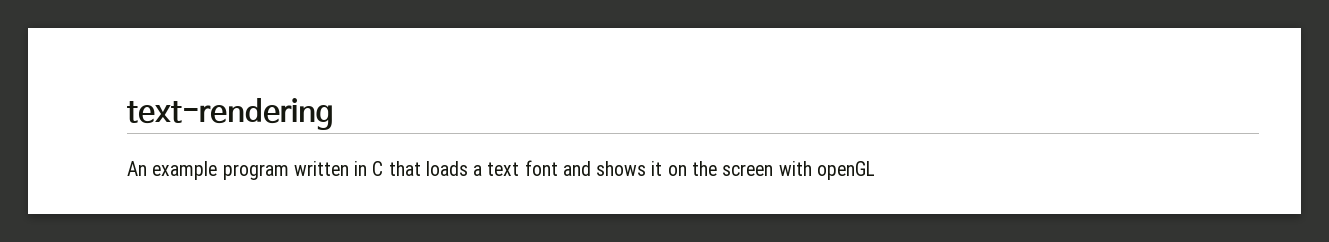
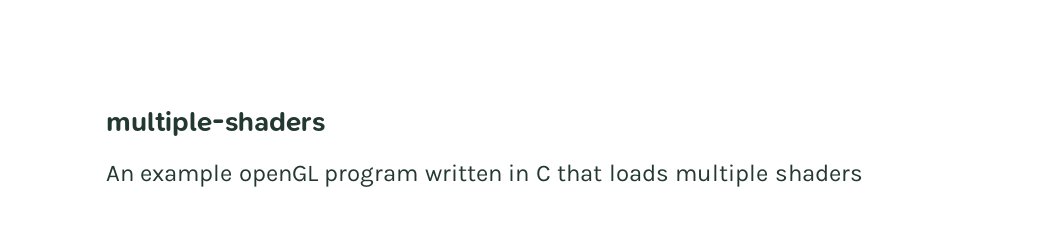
- text-rendering
+ multiple-shaders
- An example program written in C that loads a text font and shows it on the screen with openGL
+ An example openGL program written in C that loads multiple shaders

